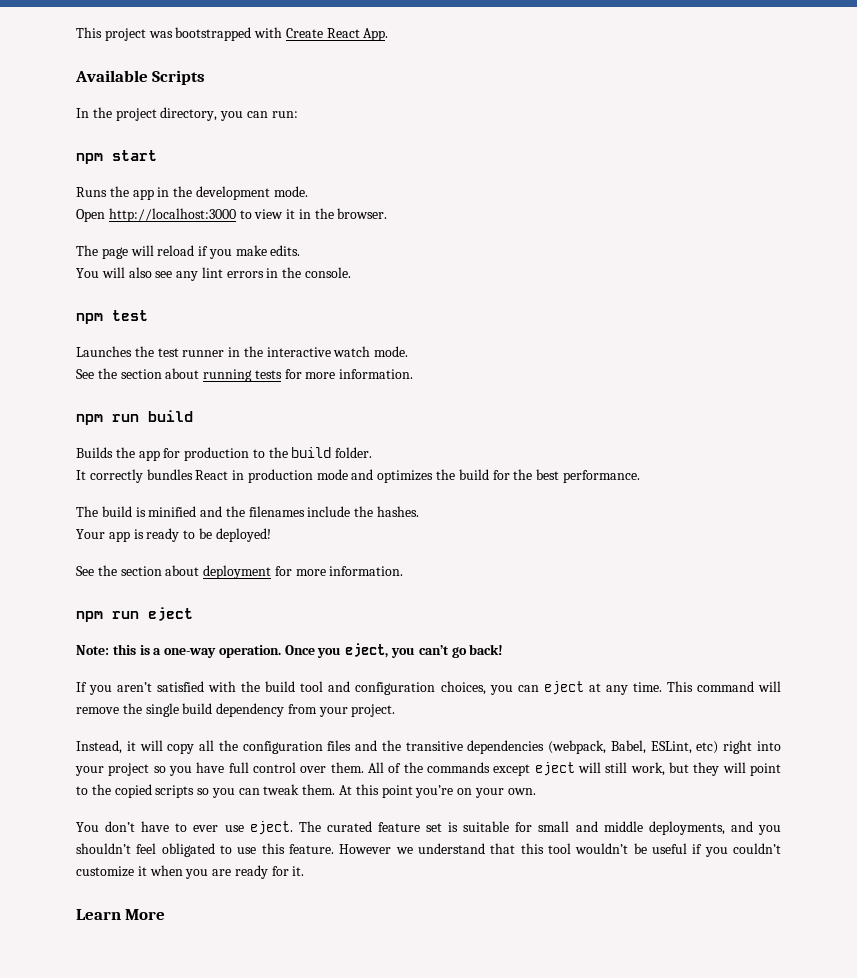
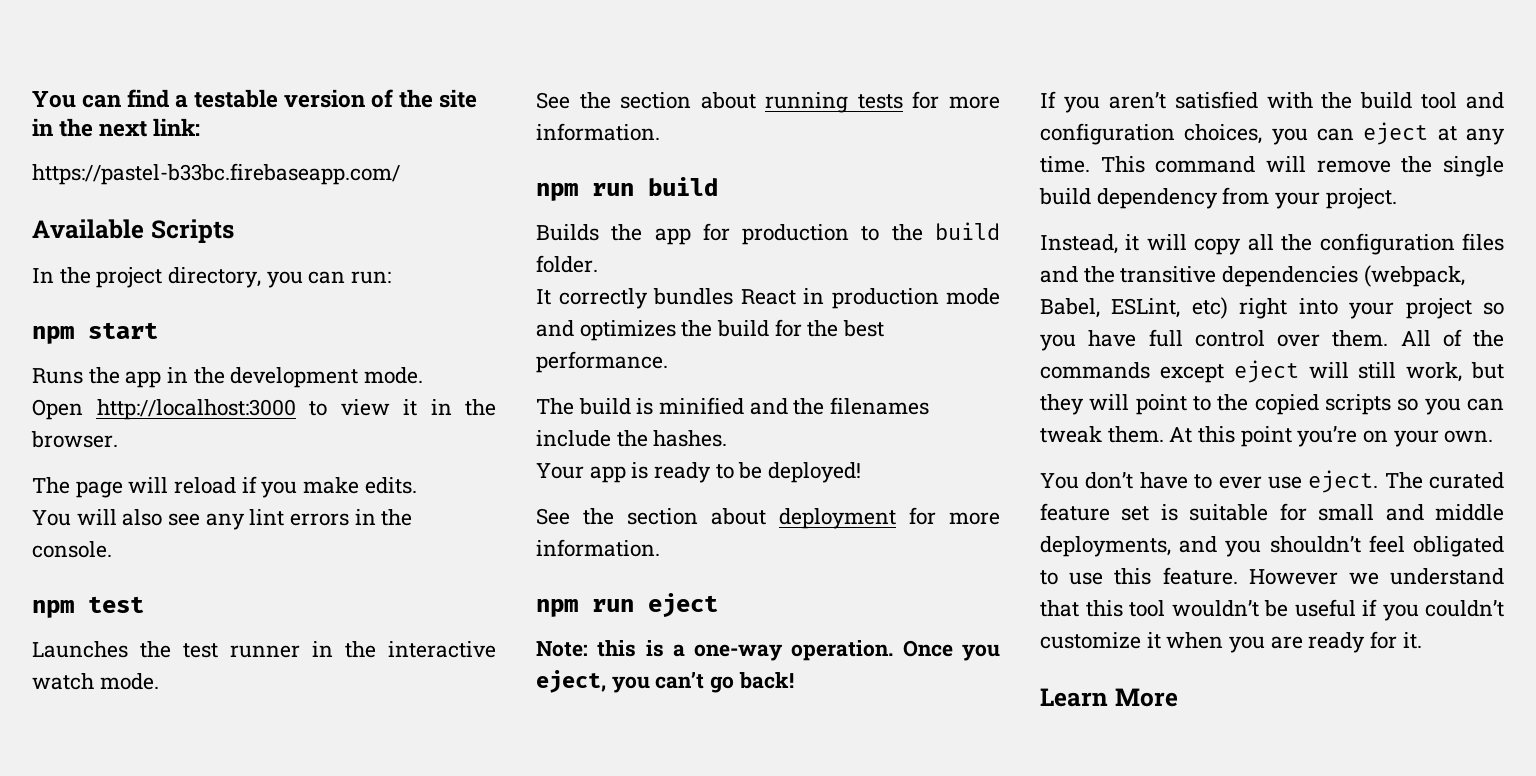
- This project was bootstrapped with Create React App.
+ You can find a testable version of the site in the next link:
+ https://pastel-b33bc.firebaseapp.com/

